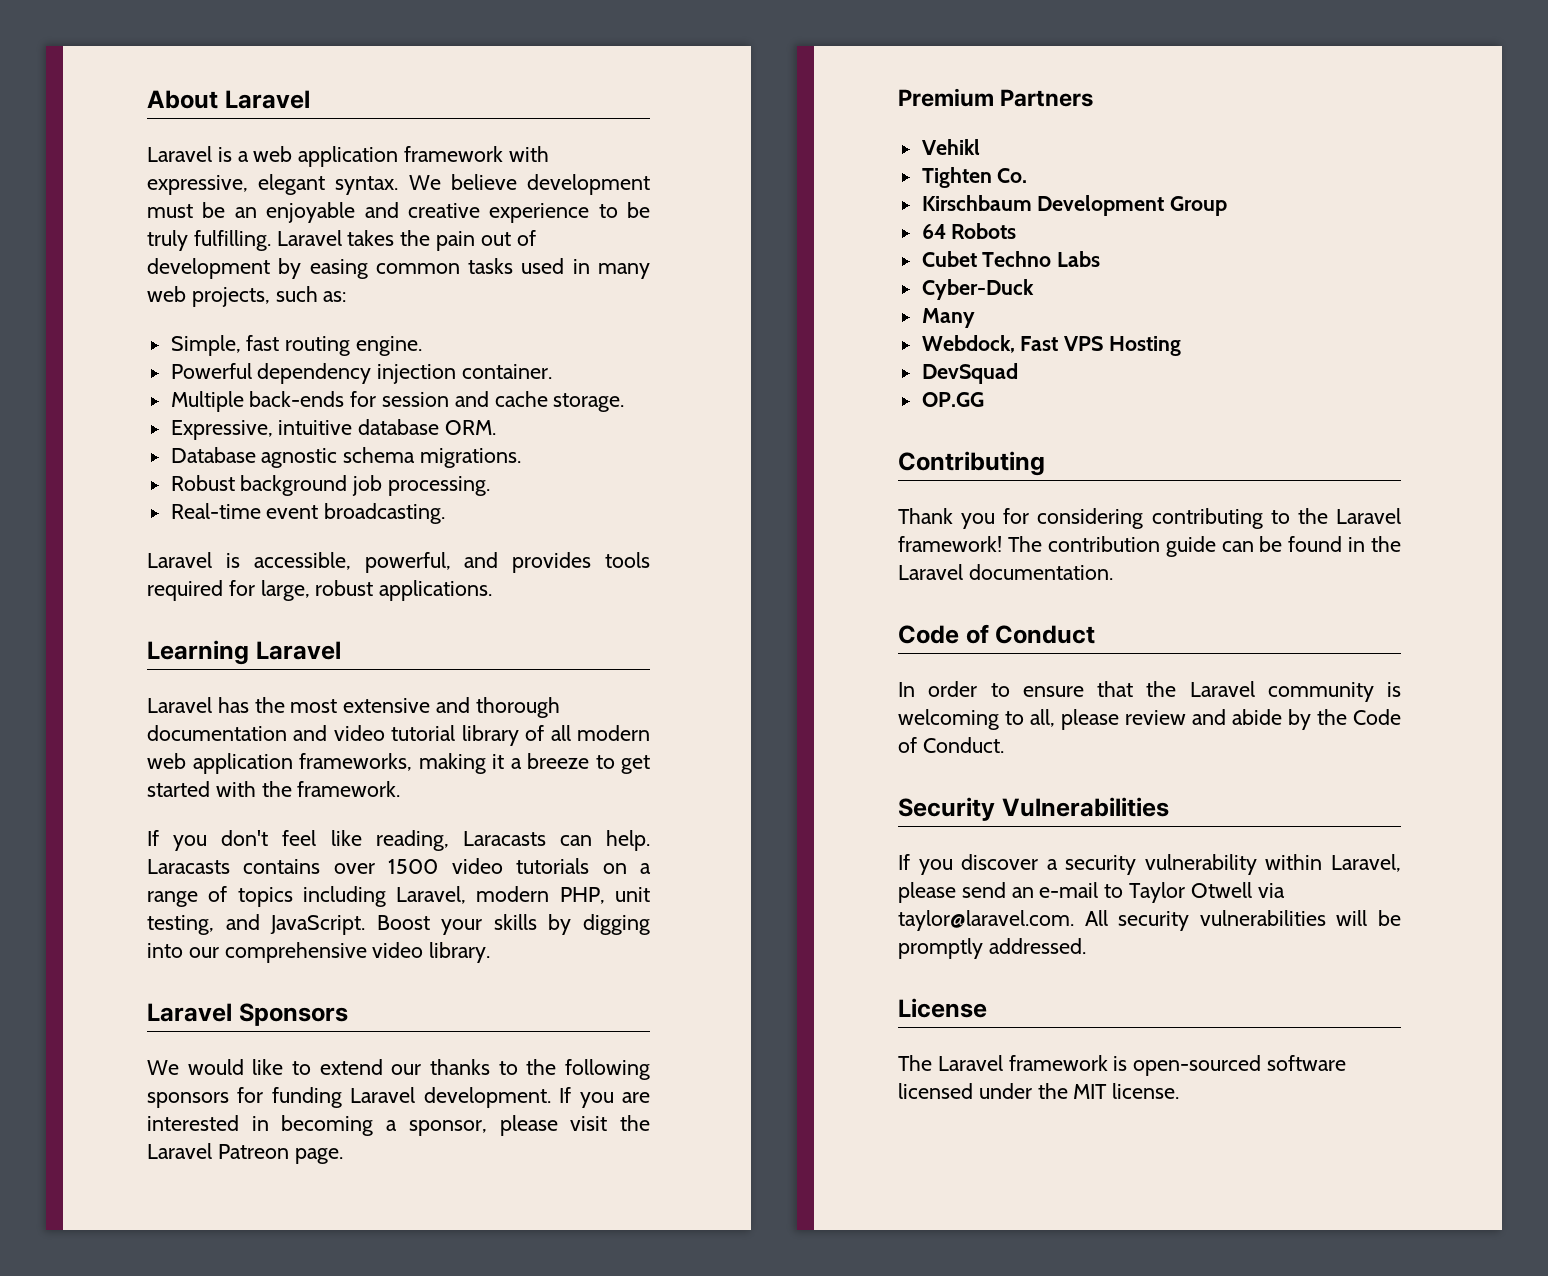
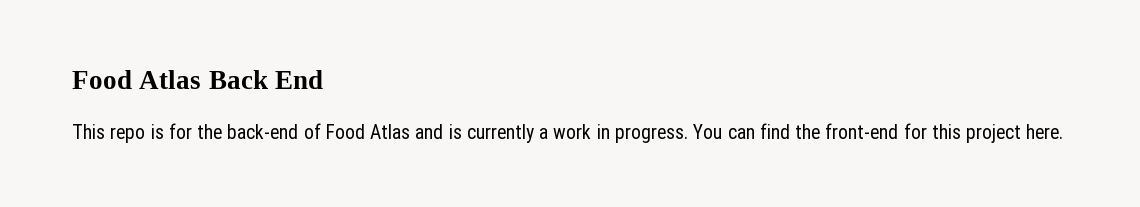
- About Laravel
- Laravel is a web application framework with expressive, elegant syntax. We believe development must be an enjoyable and creative experience to be truly fulfilling. Laravel takes the pain out of development by easing common tasks used in many web projects, such as:
- Simple, fast routing engine.
- Powerful dependency injection container.
- Multiple back-ends for session and cache storage.
- Expressive, intuitive database ORM.
- Database agnostic schema migrations.
- Robust background job processing.
- Real-time event broadcasting.
- Laravel is accessible, powerful, and provides tools required for large, robust applications.
- Learning Laravel
- Laravel has the most extensive and thorough documentation and video tutorial library of all modern web application frameworks, making it a breeze to get started with the framework.
- If you don't feel like reading, Laracasts can help. Laracasts contains over 1500 video tutorials on a range of topics including Laravel, modern PHP, unit testing, and JavaScript. Boost your skills by digging into our comprehensive video library.
- Laravel Sponsors
- We would like to extend our thanks to the following sponsors for funding Laravel development. If you are interested in becoming a sponsor, please visit the Laravel Patreon page.
- Premium Partners
- Vehikl
- Tighten Co.
- Kirschbaum Development Group
- 64 Robots
- Cubet Techno Labs
- Cyber-Duck
- Many
- Webdock, Fast VPS Hosting
- DevSquad
- OP.GG
- Contributing
- Thank you for considering contributing to the Laravel framework! The contribution guide can be found in the Laravel documentation.
- Code of Conduct
- In order to ensure that the Laravel community is welcoming to all, please review and abide by the Code of Conduct.
- Security Vulnerabilities
- If you discover a security vulnerability within Laravel, please send an e-mail to Taylor Otwell via taylor@laravel.com. All security vulnerabilities will be promptly addressed.
- License
- The Laravel framework is open-sourced software licensed under the MIT license.
+ Food Atlas Back End
+ This repo is for the back-end of Food Atlas and is currently a work in progress. You can find the front-end for this project here.

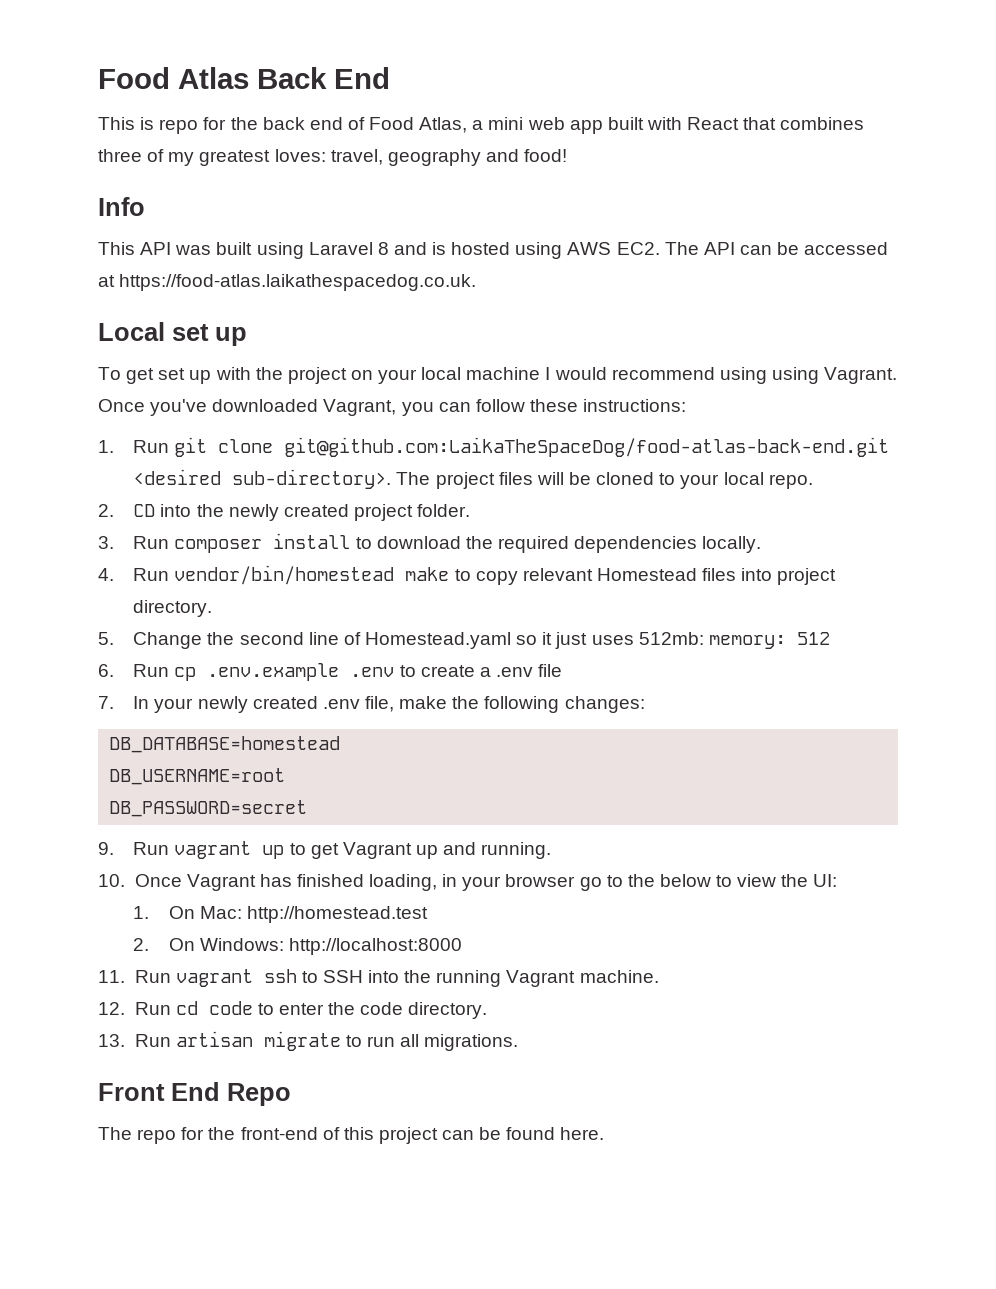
- This repo is for the back-end of Food Atlas and is currently a work in progress. You can find the front-end for this project here.
+ This is repo for the back end of Food Atlas, a mini web app built with React that combines three of my greatest loves: travel, geography and food!
+ Info
+ This API was built using Laravel 8 and is hosted using AWS EC2. The API can be accessed at https://food-atlas.laikathespacedog.co.uk.
+ Local set up
+ To get set up with the project on your local machine I would recommend using using Vagrant. Once you've downloaded Vagrant, you can follow these instructions:
+ 1. Run git clone git@github.com:LaikaTheSpaceDog/food-atlas-back-end.git <desired sub-directory>. The project files will be cloned to your local repo.
+ 2. CD into the newly created project folder.
+ 3. Run composer install to download the required dependencies locally.
+ 4. Run vendor/bin/homestead make to copy relevant Homestead files into project directory.
+ 5. Change the second line of Homestead.yaml so it just uses 512mb: memory: 512
+ 6. Run cp .env.example .env to create a .env file
+ 7. In your newly created .env file, make the following changes:
+ DB_DATABASE=homestead
+ DB_USERNAME=root
+ DB_PASSWORD=secret
+ 9. Run vagrant up to get Vagrant up and running.
+ 10. Once Vagrant has finished loading, in your browser go to the below to view the UI:
+ 1. On Mac: http://homestead.test
+ 2. On Windows: http://localhost:8000
+ 11. Run vagrant ssh to SSH into the running Vagrant machine.
+ 12. Run cd code to enter the code directory.
+ 13. Run artisan migrate to run all migrations.
+ Front End Repo
+ The repo for the front-end of this project can be found here.

